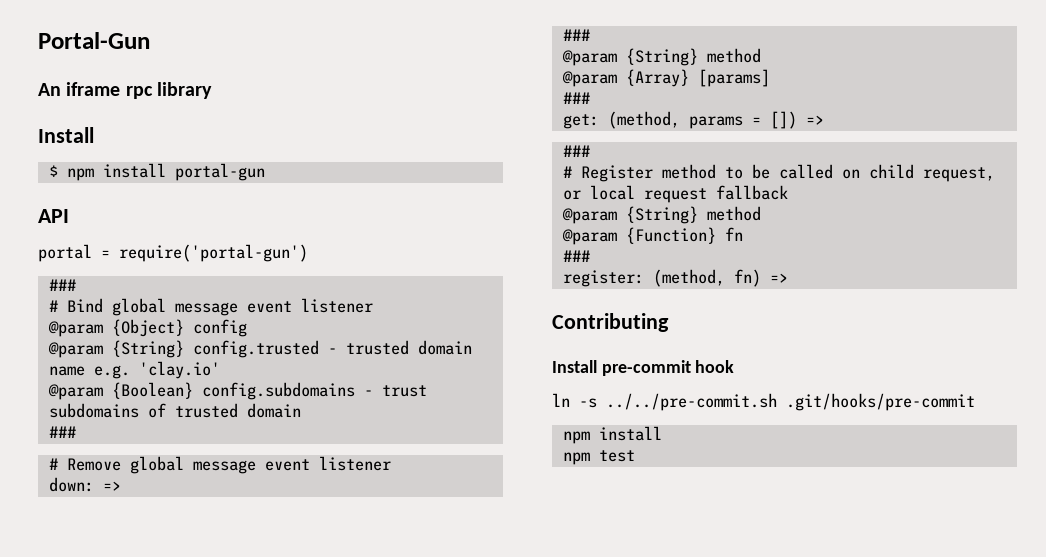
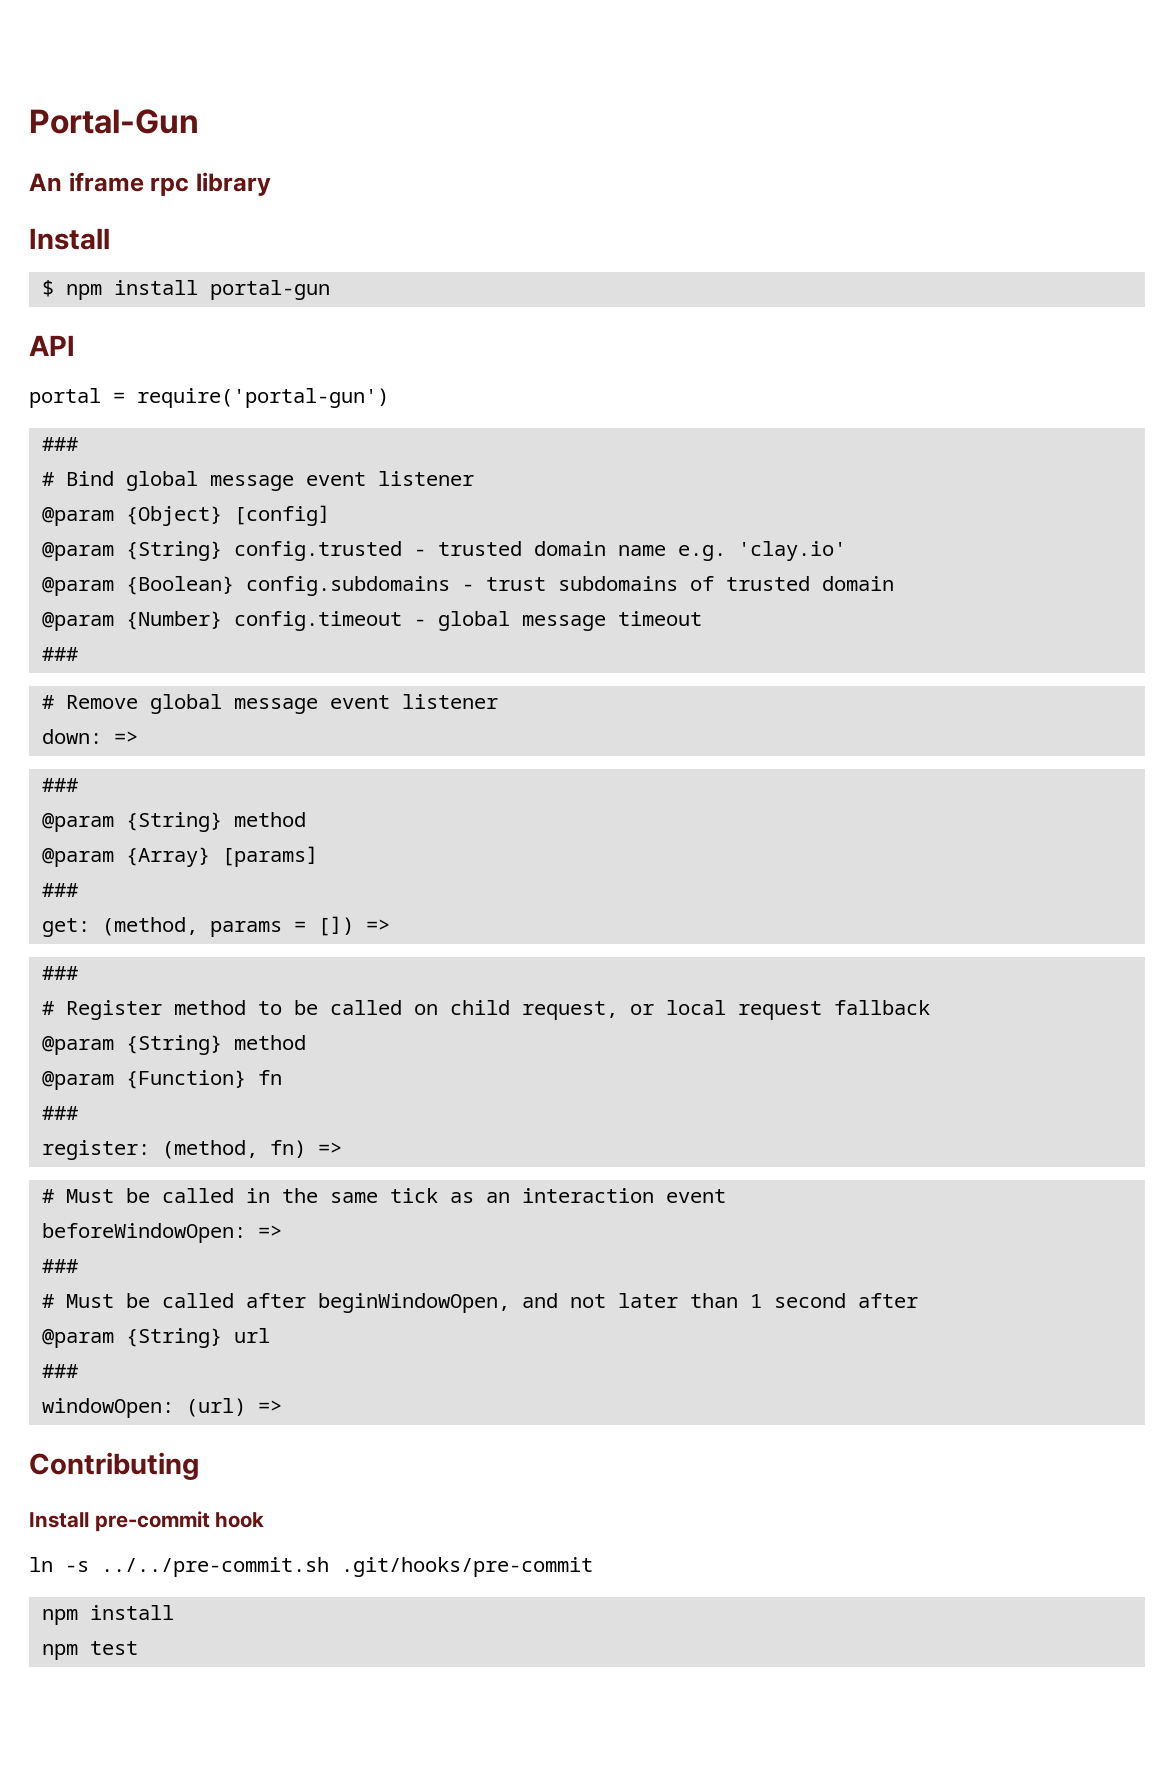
- @param {Object} config
+ @param {Object} [config]
+ @param {Number} config.timeout - global message timeout
+ # Must be called in the same tick as an interaction event
+ beforeWindowOpen: =>
+ ###
+ # Must be called after beginWindowOpen, and not later than 1 second after
+ @param {String} url
+ ###
+ windowOpen: (url) =>

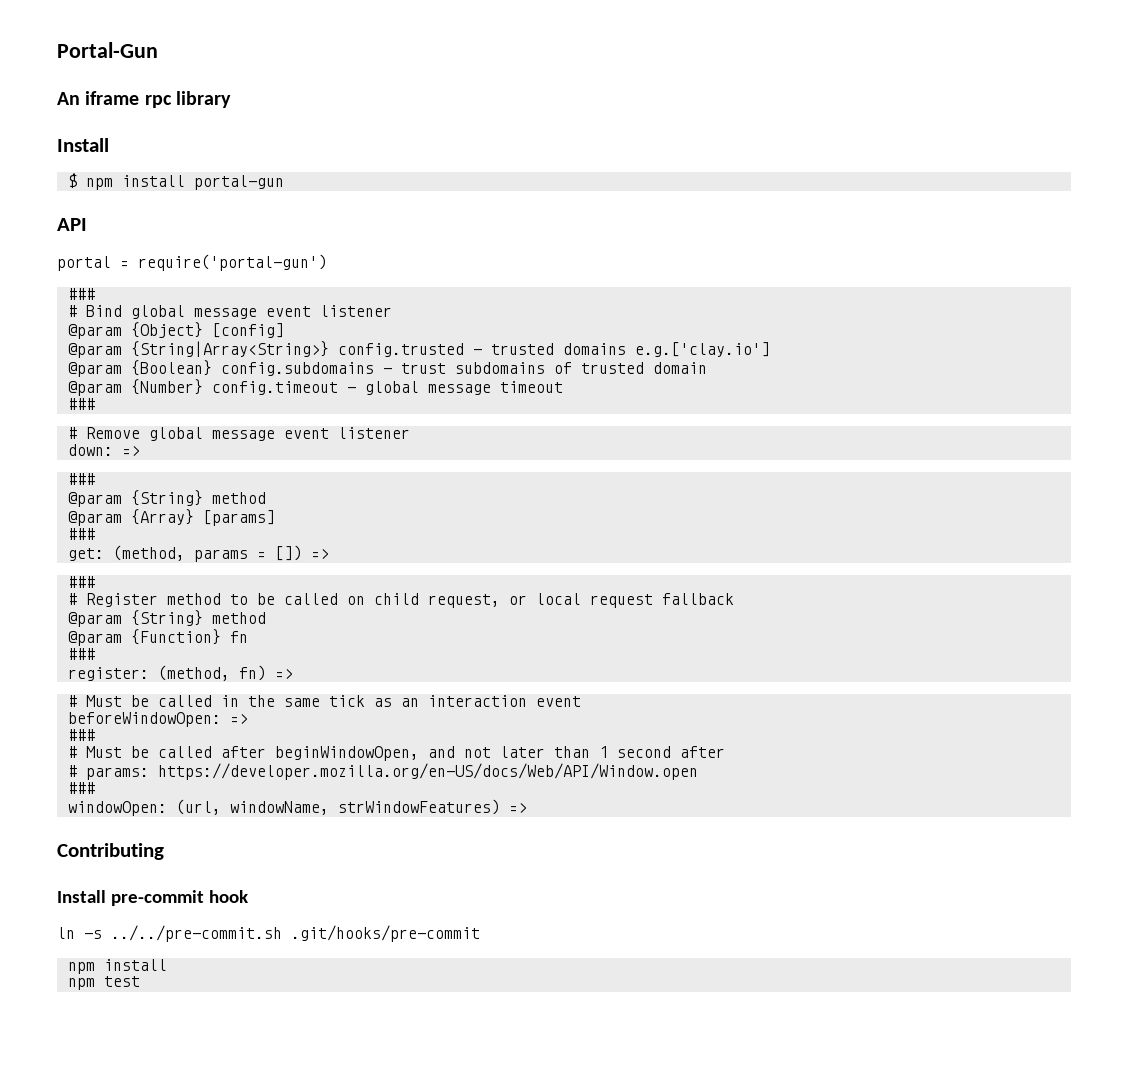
- @param {String} config.trusted - trusted domain name e.g. 'clay.io'
+ @param {String|Array<String>} config.trusted - trusted domains e.g.['clay.io']
- @param {String} url
+ # params: https://developer.mozilla.org/en-US/docs/Web/API/Window.open
- windowOpen: (url) =>
+ windowOpen: (url, windowName, strWindowFeatures) =>

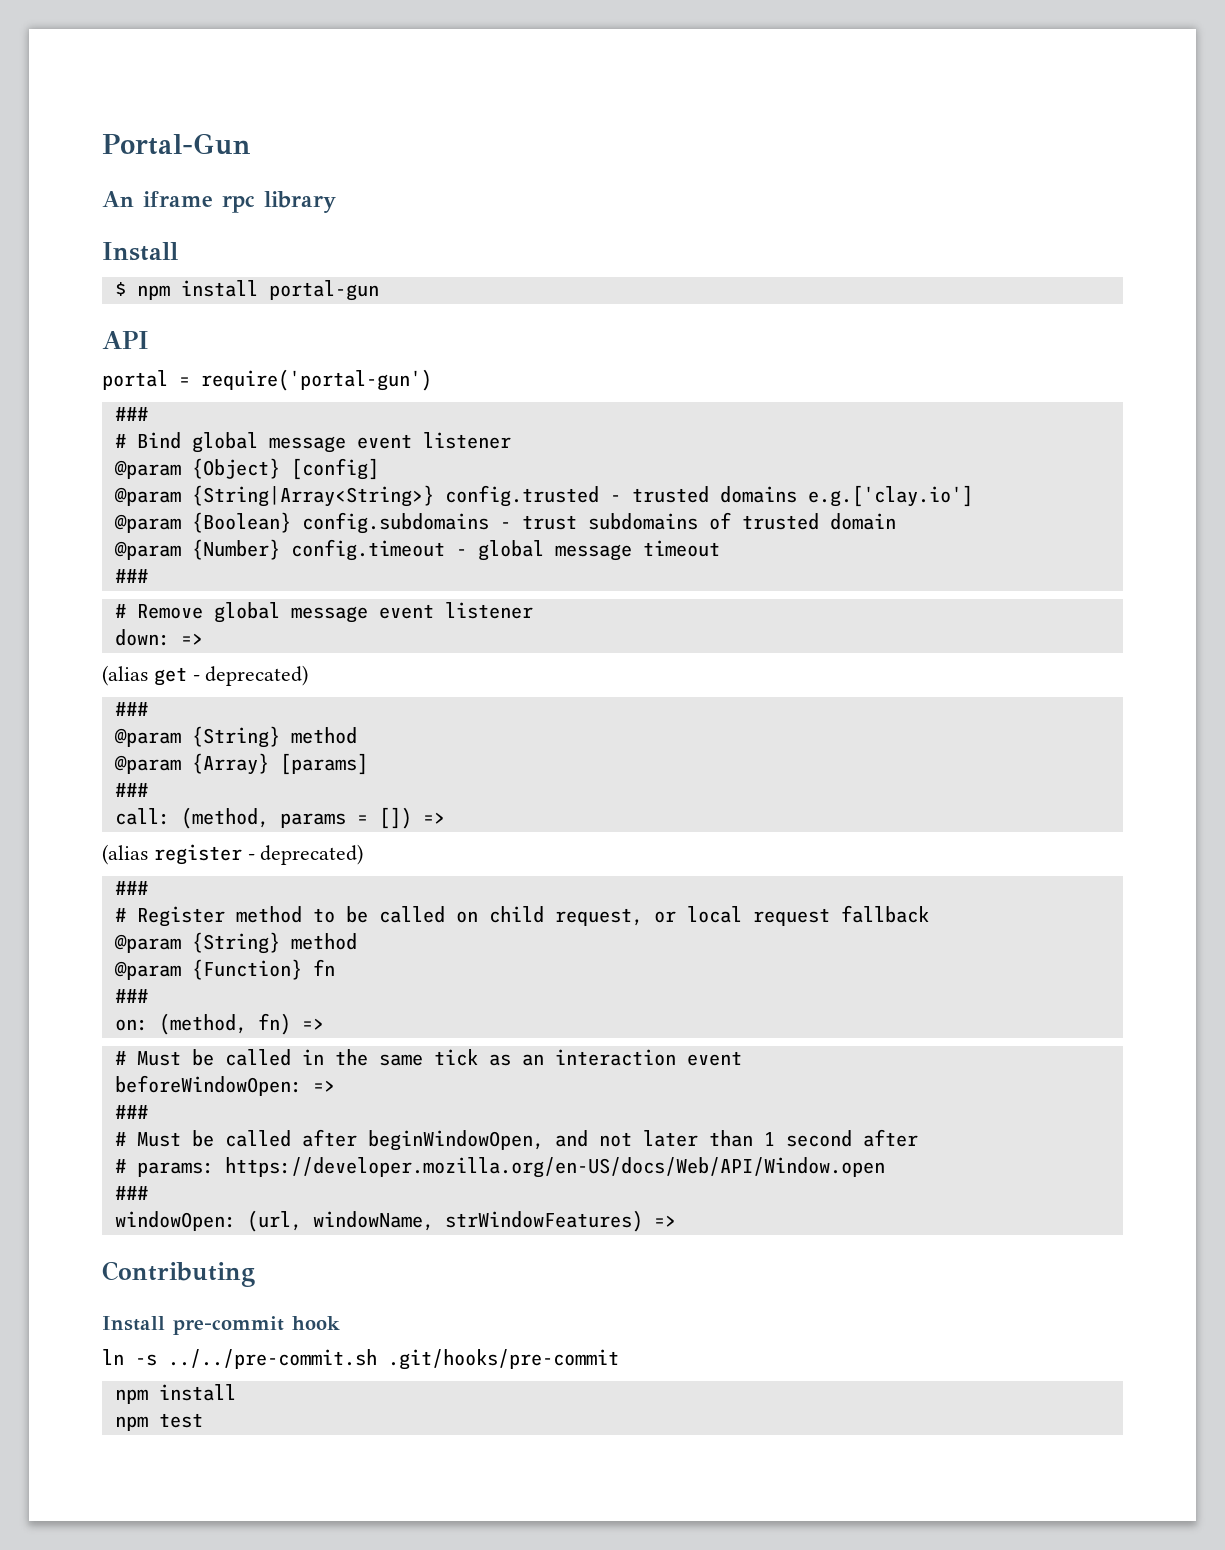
+ (alias get - deprecated)
- get: (method, params = []) =>
+ call: (method, params = []) =>
+ (alias register - deprecated)
- register: (method, fn) =>
+ on: (method, fn) =>

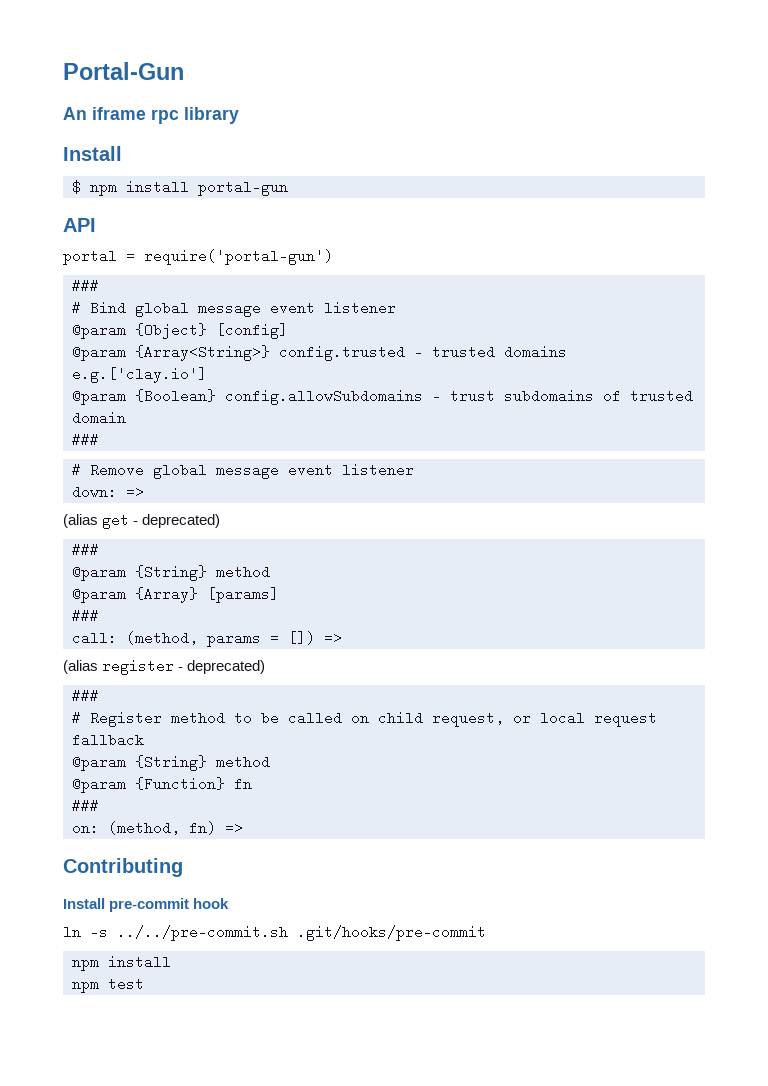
- @param {String|Array<String>} config.trusted - trusted domains e.g.['clay.io']
+ @param {Array<String>} config.trusted - trusted domains e.g.['clay.io']
- @param {Boolean} config.subdomains - trust subdomains of trusted domain
+ @param {Boolean} config.allowSubdomains - trust subdomains of trusted domain
- @param {Number} config.timeout - global message timeout
- # Must be called in the same tick as an interaction event
- beforeWindowOpen: =>
- ###
- # Must be called after beginWindowOpen, and not later than 1 second after
- # params: https://developer.mozilla.org/en-US/docs/Web/API/Window.open
- ###
- windowOpen: (url, windowName, strWindowFeatures) =>

